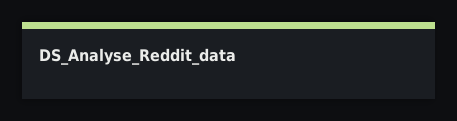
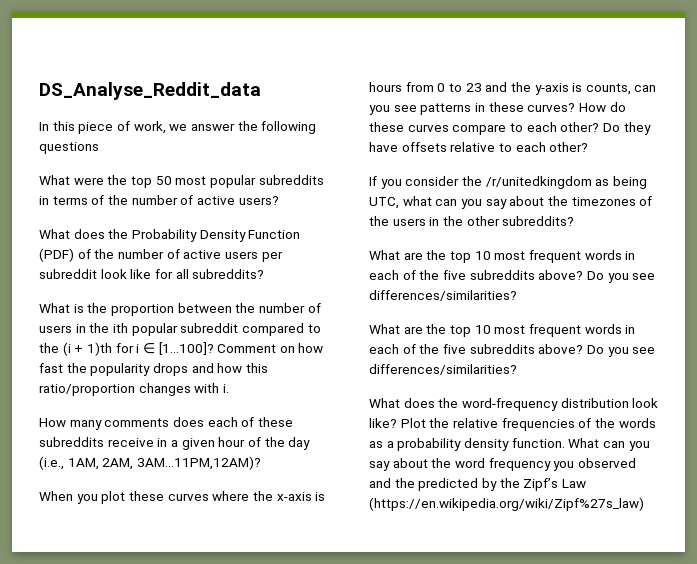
+ In this piece of work, we answer the following questions
+ What were the top 50 most popular subreddits in terms of the number of active users?
+ What does the Probability Density Function (PDF) of the number of active users per subreddit look like for all subreddits?
+ What is the proportion between the number of users in the ith popular subreddit compared to the (i + 1)th for i ∈ [1...100]? Comment on how fast the popularity drops and how this ratio/proportion changes with i.
+ How many comments does each of these subreddits receive in a given hour of the day (i.e., 1AM, 2AM, 3AM...11PM,12AM)?
+ When you plot these curves where the x-axis is hours from 0 to 23 and the y-axis is counts, can you see patterns in these curves? How do these curves compare to each other? Do they have offsets relative to each other?
+ If you consider the /r/unitedkingdom as being UTC, what can you say about the timezones of the users in the other subreddits?
+ What are the top 10 most frequent words in each of the five subreddits above? Do you see differences/similarities?
+ What are the top 10 most frequent words in each of the five subreddits above? Do you see differences/similarities?
+ What does the word-frequency distribution look like? Plot the relative frequencies of the words as a probability density function. What can you say about the word frequency you observed and the predicted by the Zipf’s Law (https://en.wikipedia.org/wiki/Zipf%27s_law)

